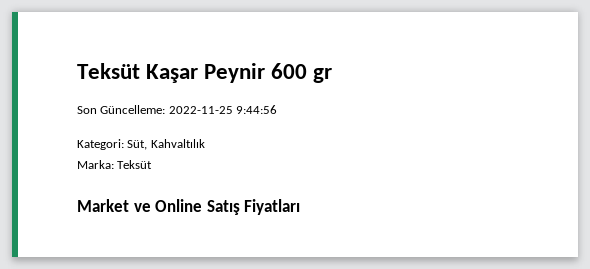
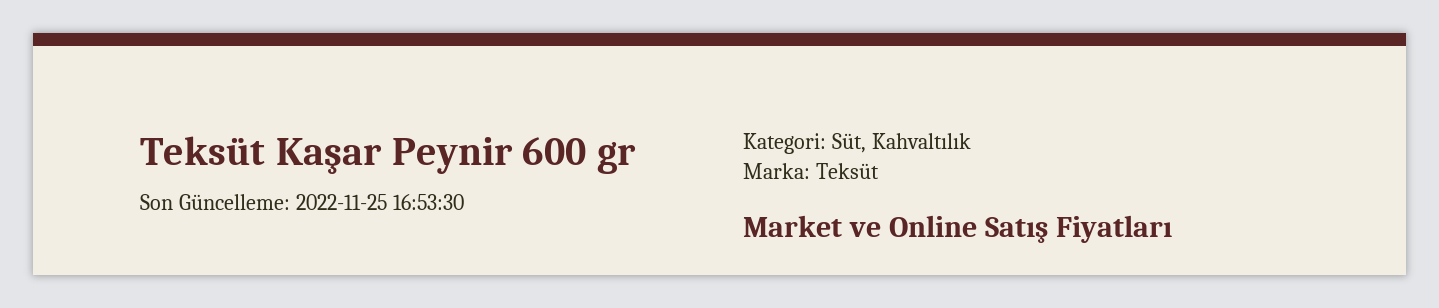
- Son Güncelleme: 2022-11-25 9:44:56
+ Son Güncelleme: 2022-11-25 16:53:30

